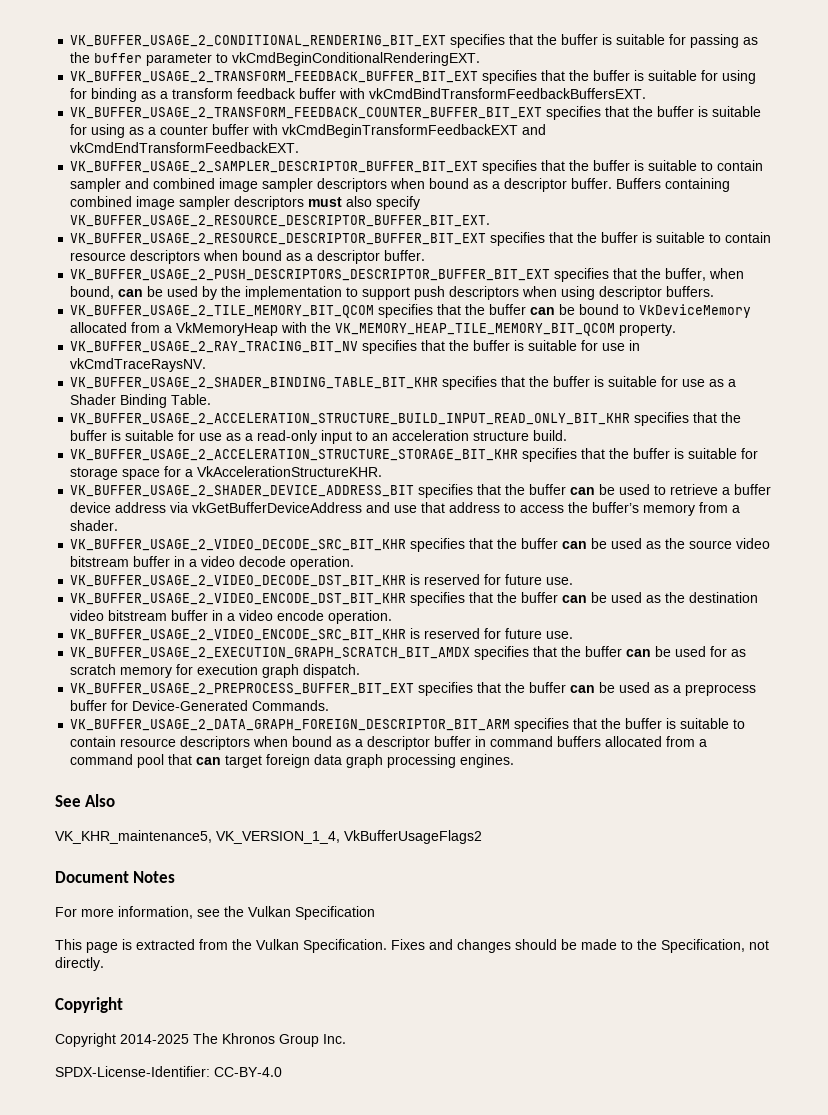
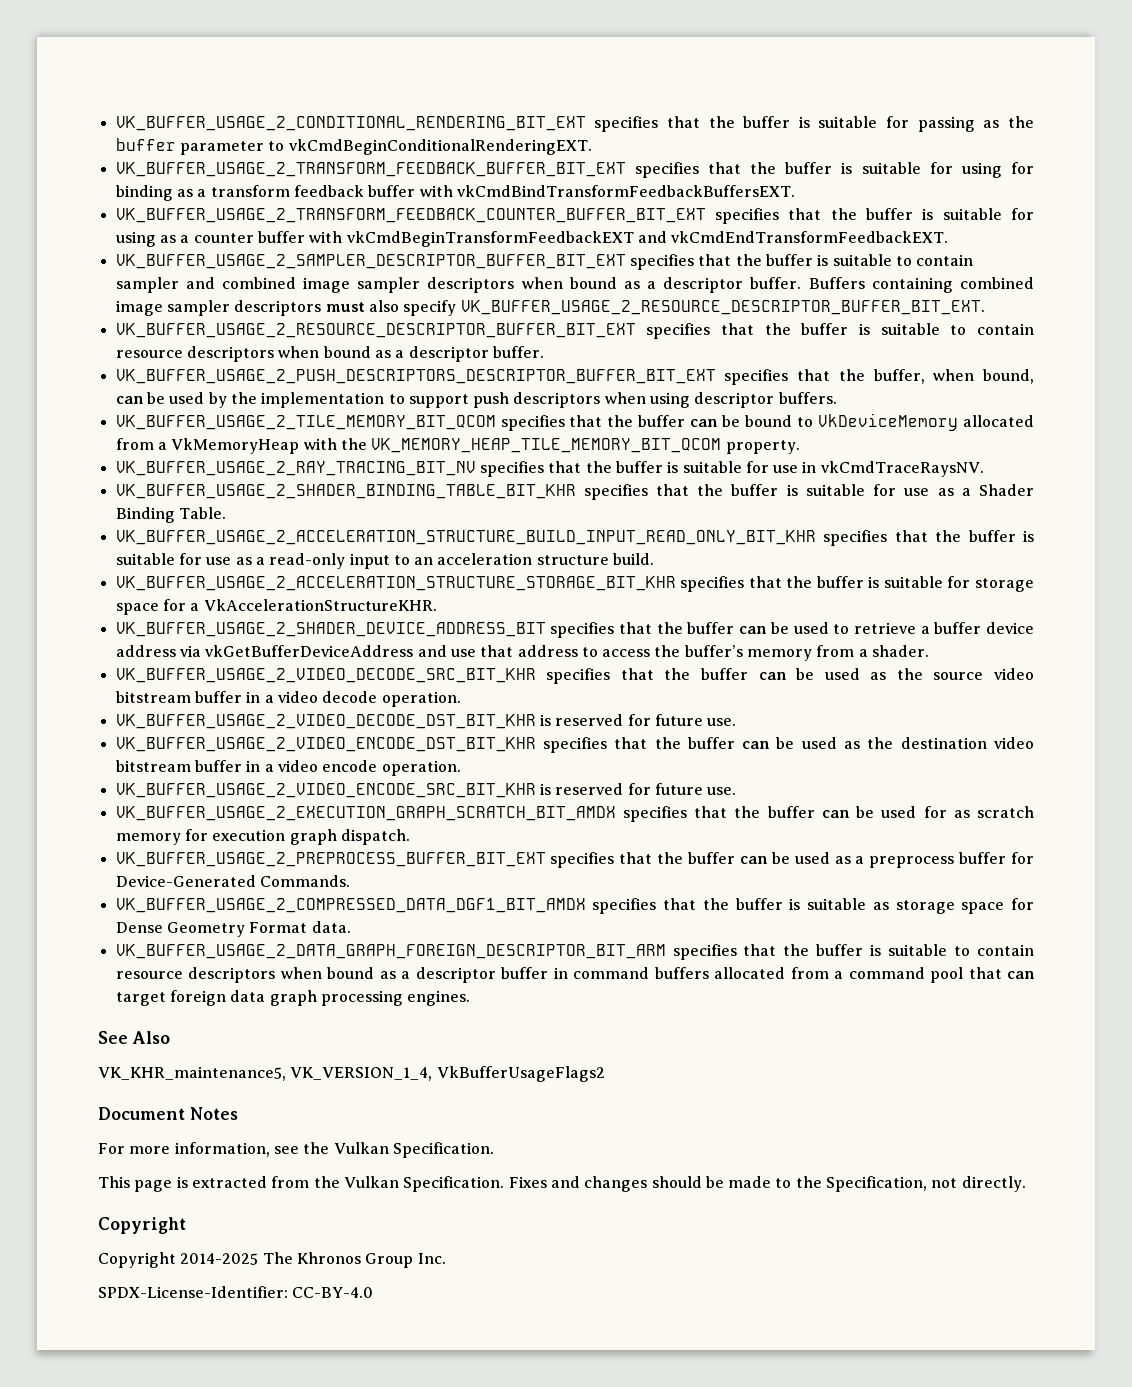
+ VK_BUFFER_USAGE_2_COMPRESSED_DATA_DGF1_BIT_AMDX specifies that the buffer is suitable as storage space for Dense Geometry Format data.
- For more information, see the Vulkan Specification
+ For more information, see the Vulkan Specification.

